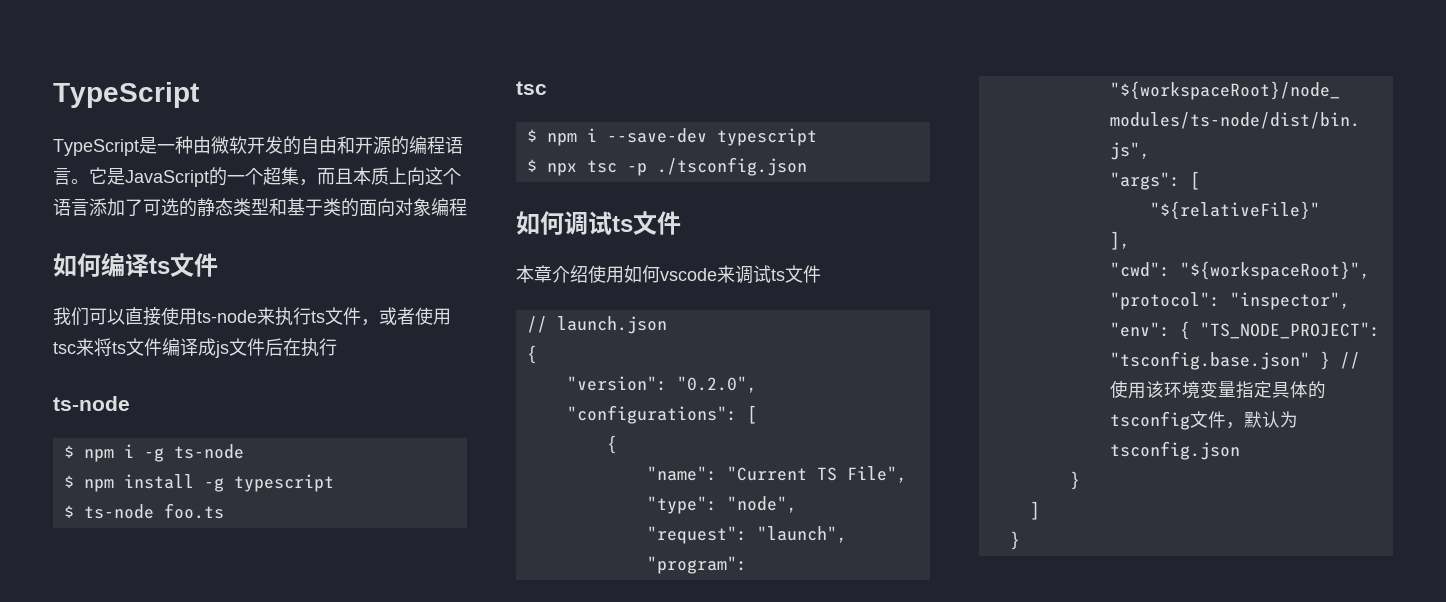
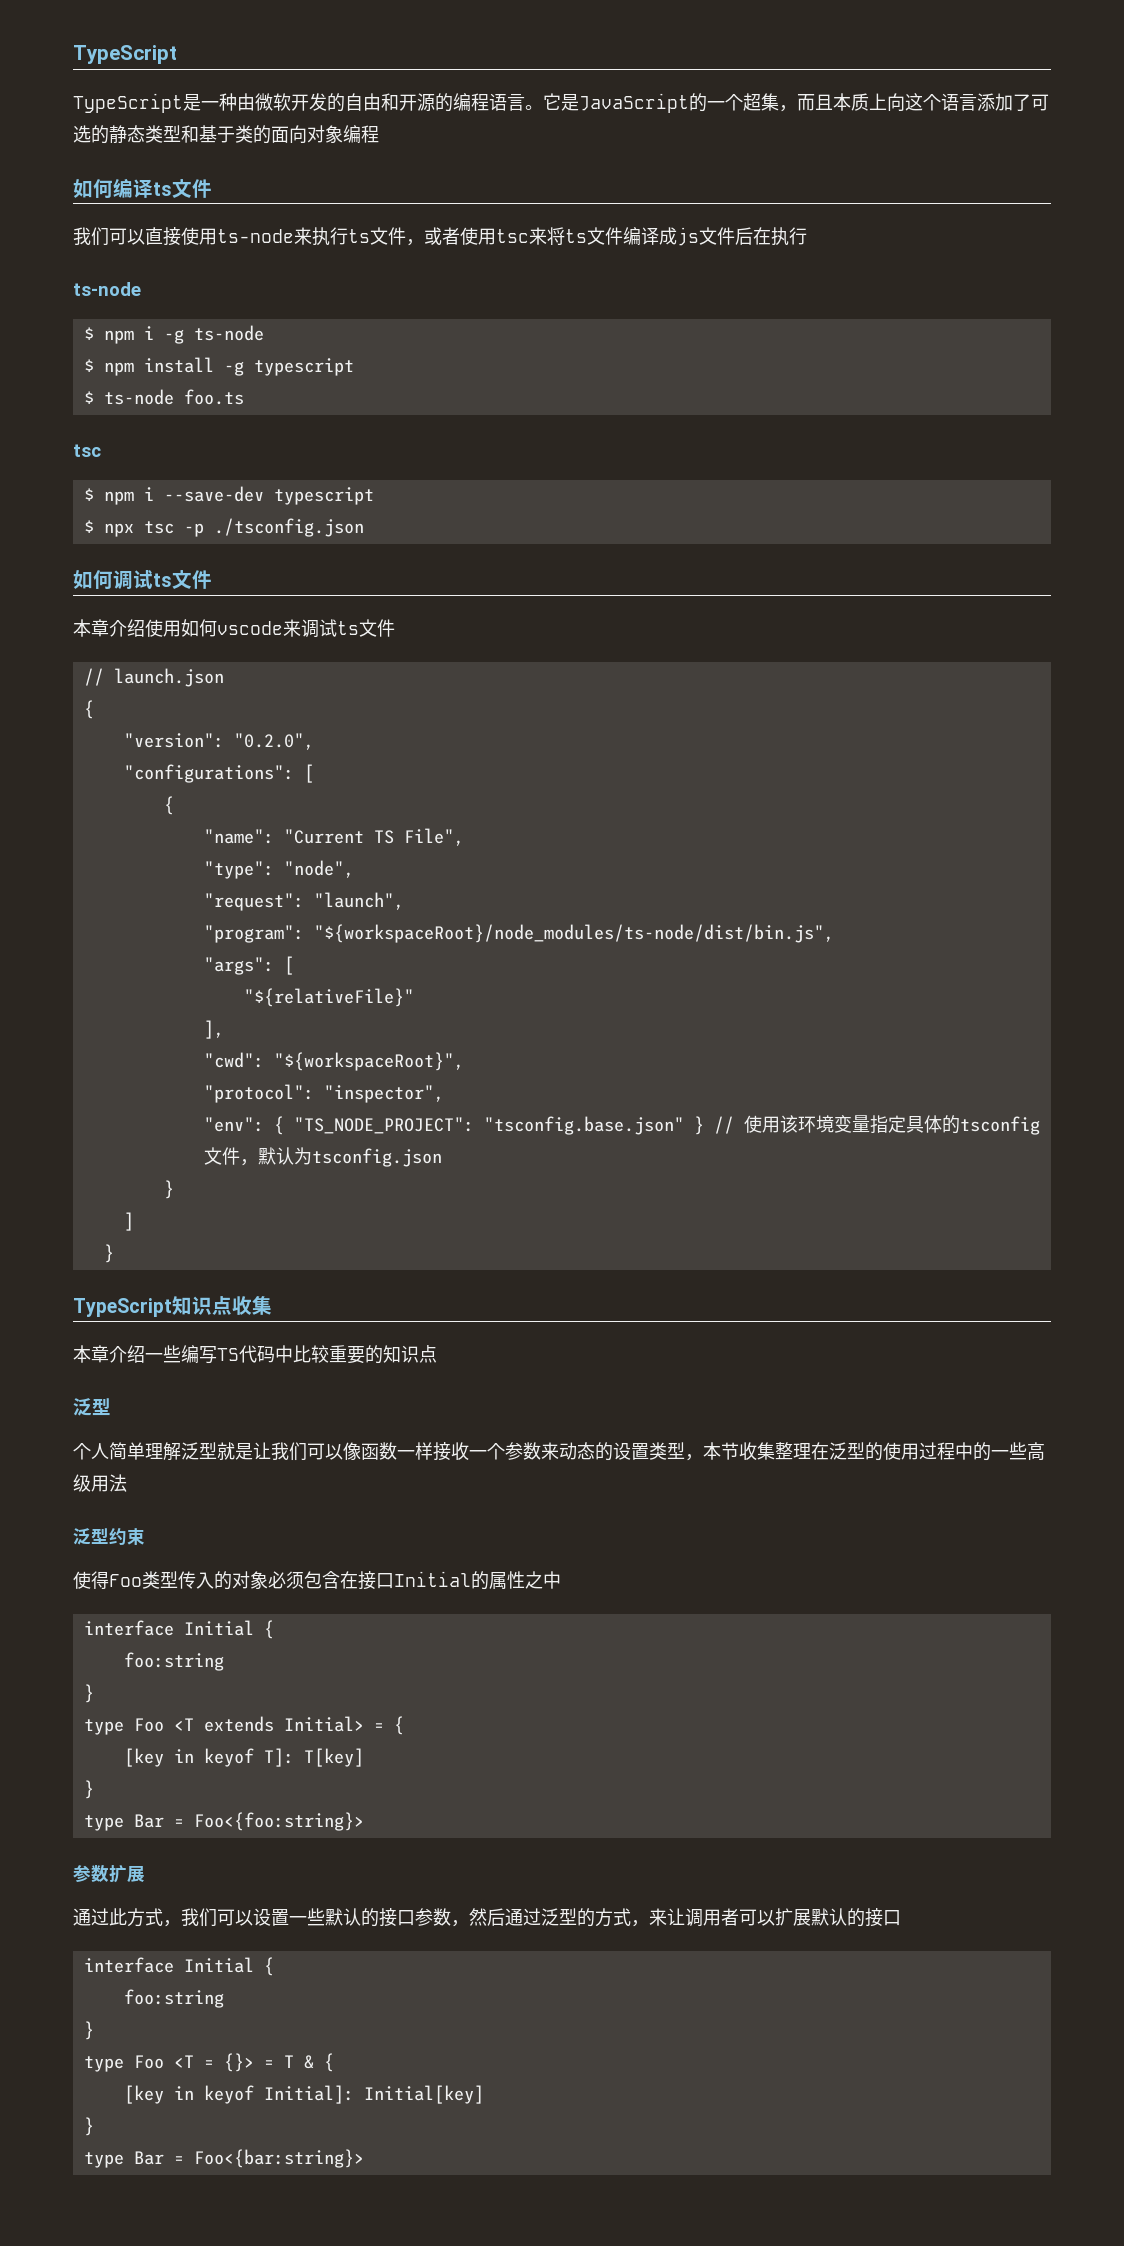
+ TypeScript知识点收集
+ 本章介绍一些编写TS代码中比较重要的知识点
+ 泛型
+ 个人简单理解泛型就是让我们可以像函数一样接收一个参数来动态的设置类型，本节收集整理在泛型的使用过程中的一些高级用法
+ 泛型约束
+ 使得Foo类型传入的对象必须包含在接口Initial的属性之中
+ interface Initial {
+ foo:string
+ }
+ type Foo <T extends Initial> = {
+ [key in keyof T]: T[key]
+ }
+ type Bar = Foo<{foo:string}>
+ 参数扩展
+ 通过此方式，我们可以设置一些默认的接口参数，然后通过泛型的方式，来让调用者可以扩展默认的接口
+ interface Initial {
+ foo:string
+ }
+ type Foo <T = {}> = T & {
+ [key in keyof Initial]: Initial[key]
+ }
+ type Bar = Foo<{bar:string}>

